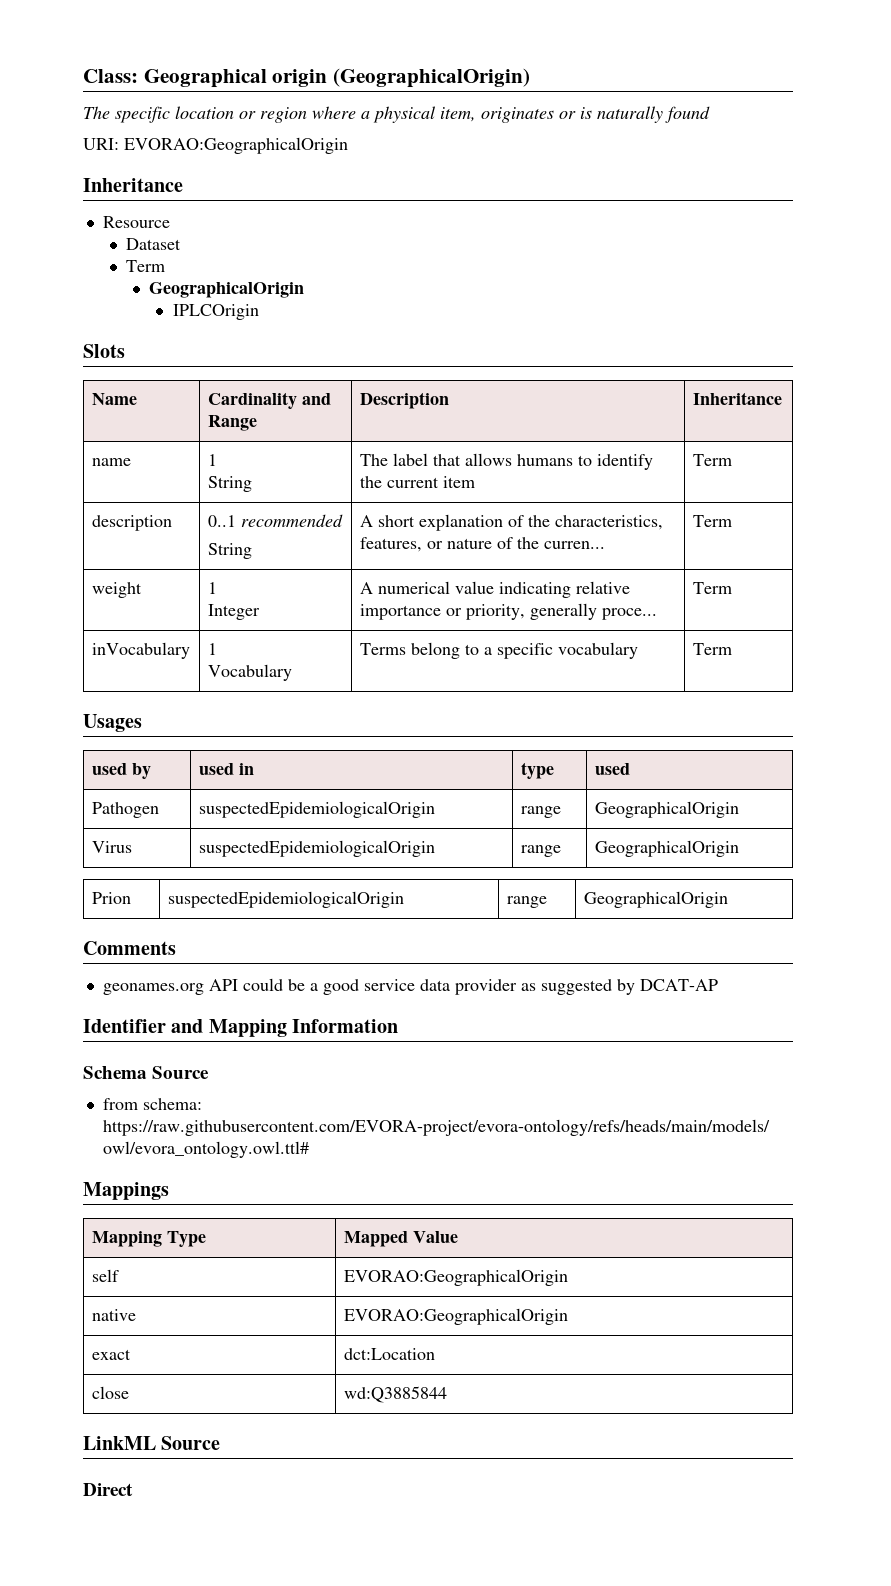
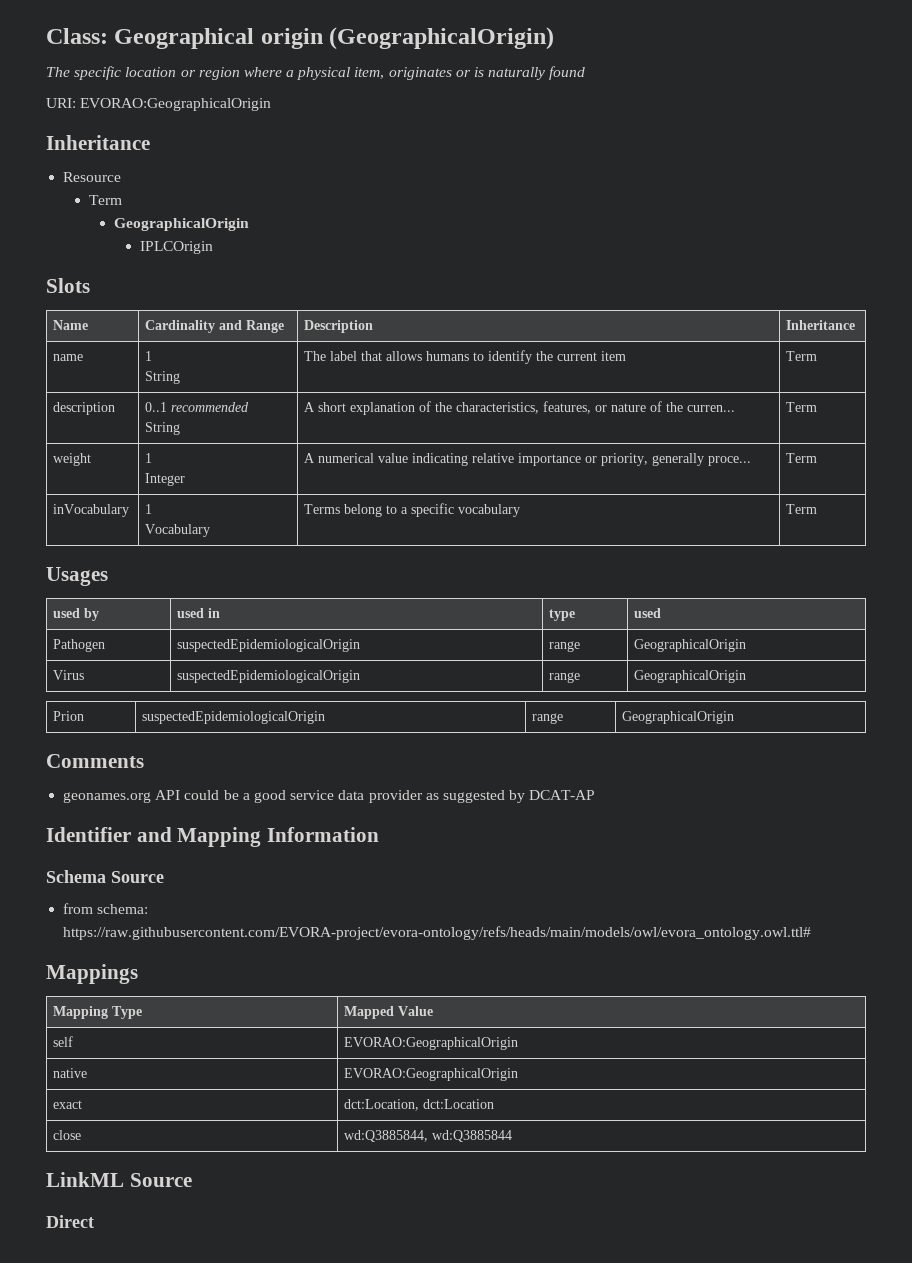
- Dataset
- exact | dct:Location
+ exact | dct:Location, dct:Location
- close | wd:Q3885844
+ close | wd:Q3885844, wd:Q3885844

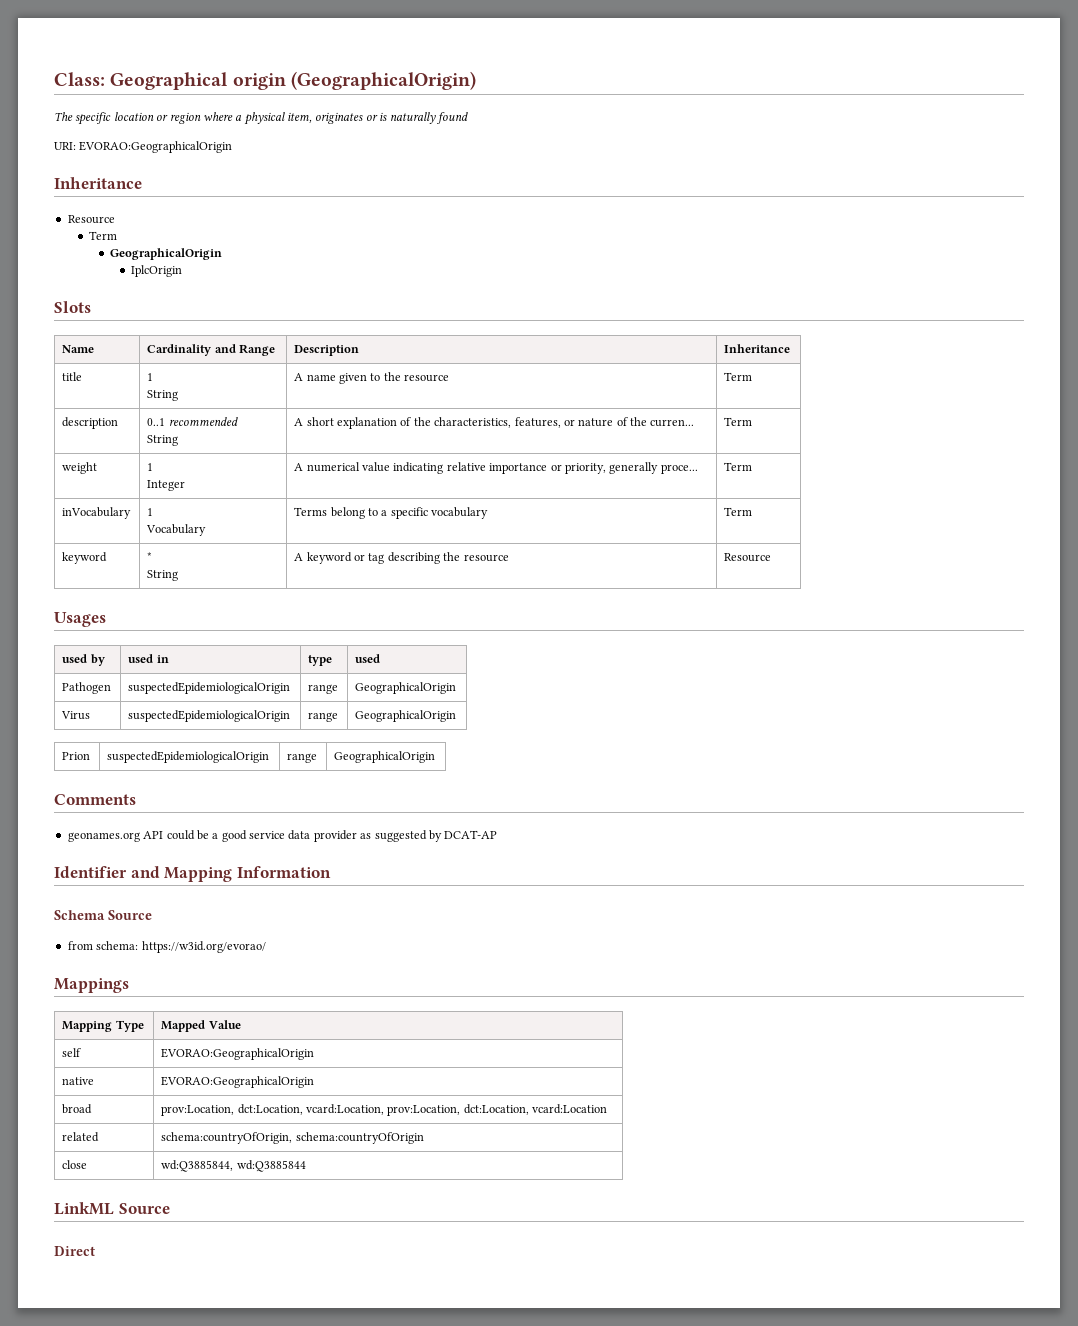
- IPLCOrigin
+ IplcOrigin
- name | 1
- String | The label that allows humans to identify the current item | Term
+ title | 1
+ String | A name given to the resource | Term
+ keyword | *
+ String | A keyword or tag describing the resource | Resource
- from schema: https://raw.githubusercontent.com/EVORA-project/evora-ontology/refs/heads/main/models/owl/evora_ontology.owl.ttl#
+ from schema: https://w3id.org/evorao/
- exact | dct:Location, dct:Location
+ broad | prov:Location, dct:Location, vcard:Location, prov:Location, dct:Location, vcard:Location
+ related | schema:countryOfOrigin, schema:countryOfOrigin

